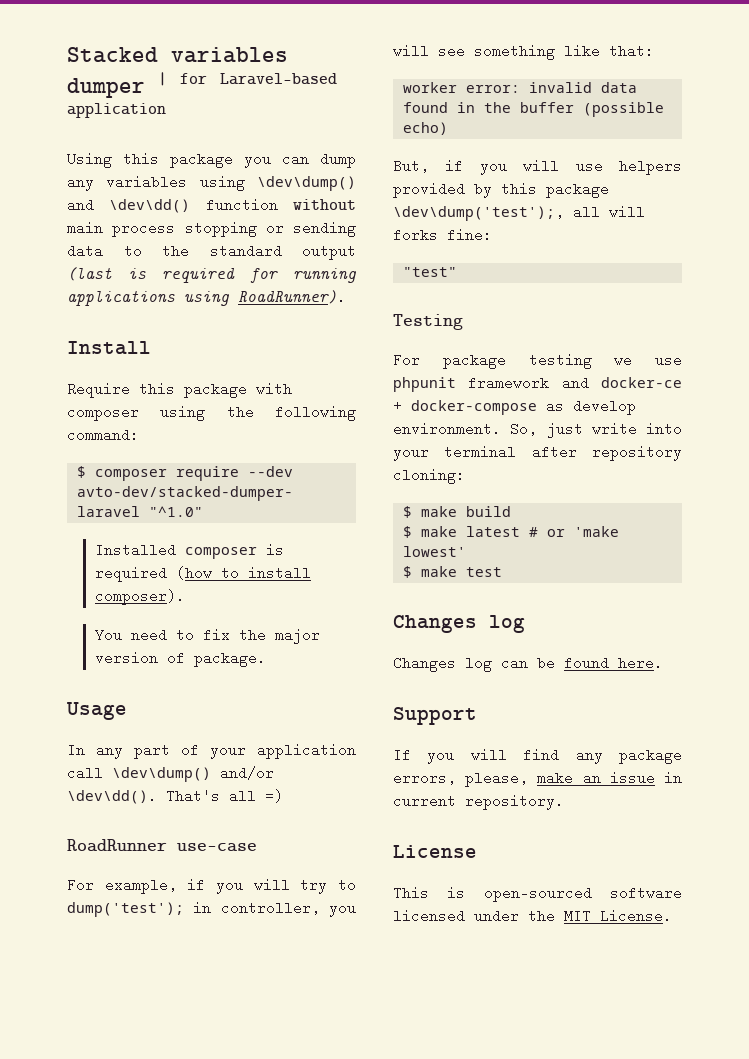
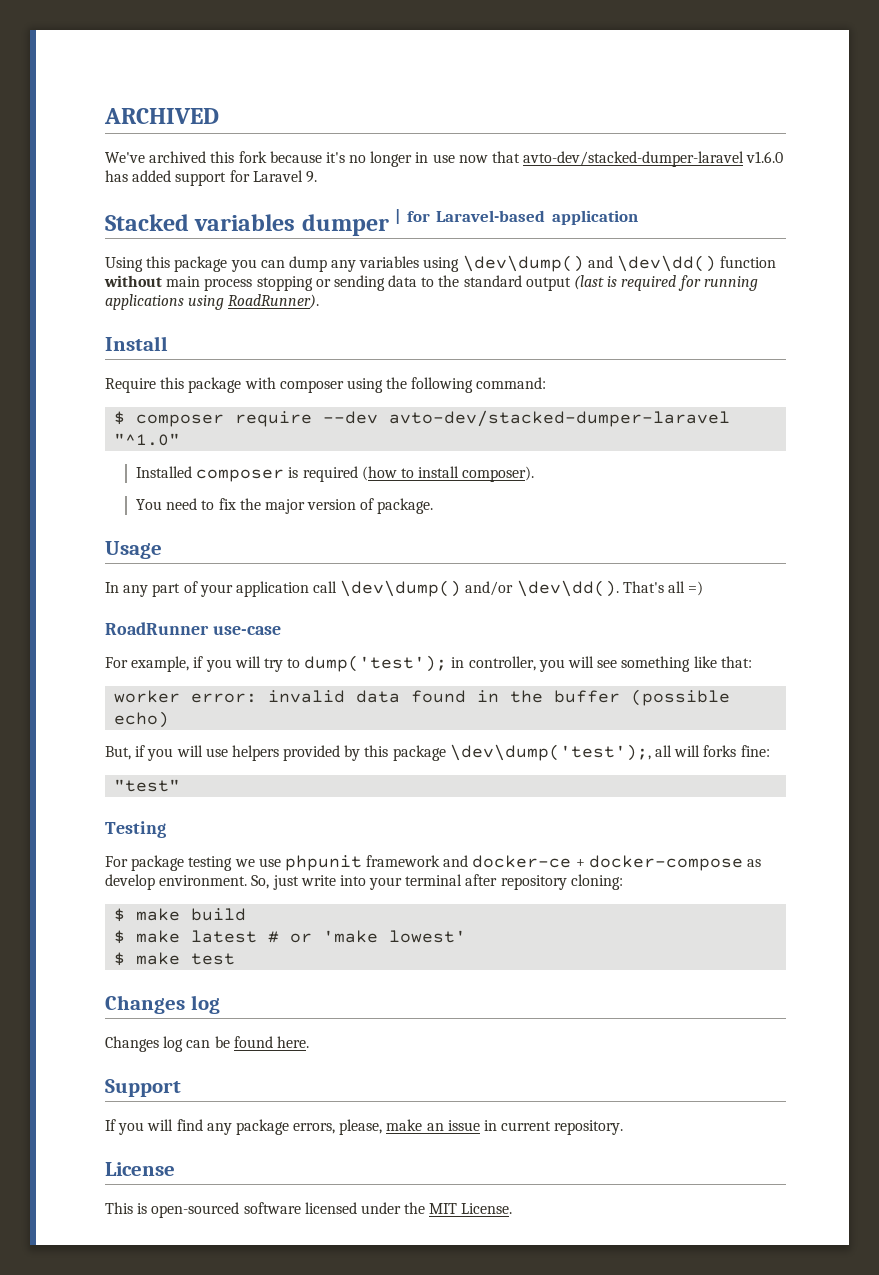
+ ARCHIVED
+ We've archived this fork because it's no longer in use now that avto-dev/stacked-dumper-laravel v1.6.0 has added support for Laravel 9.

